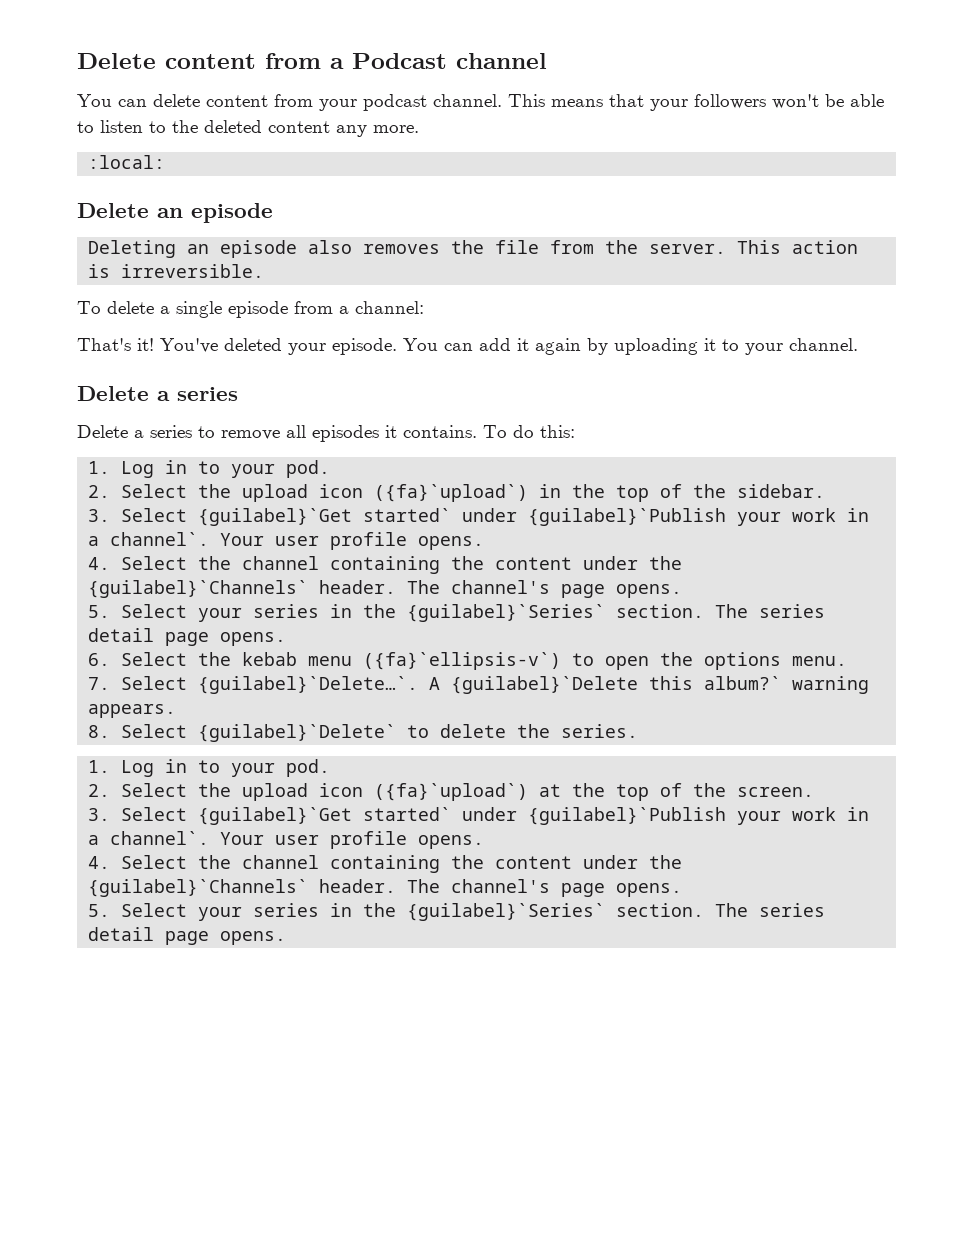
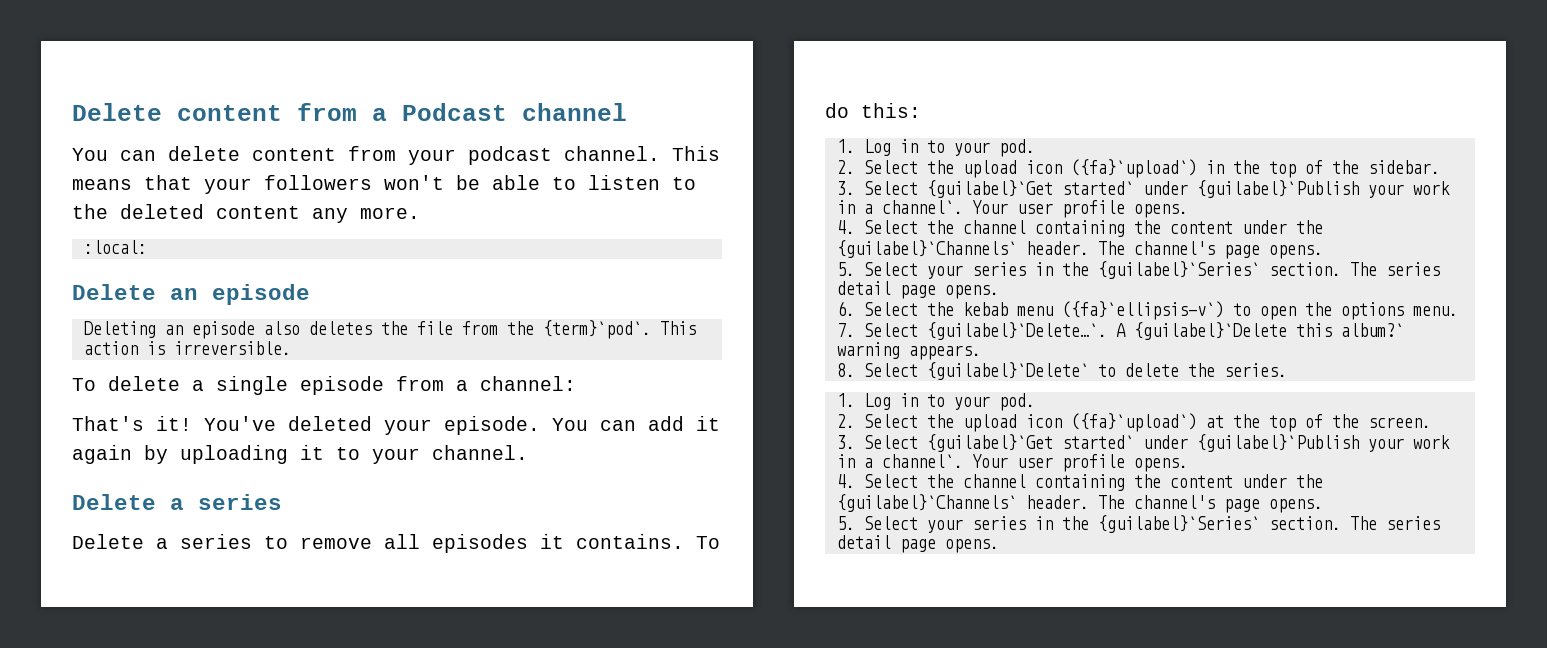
- Deleting an episode also removes the file from the server.
+ Deleting an episode also deletes the file from the {term}`pod`.

